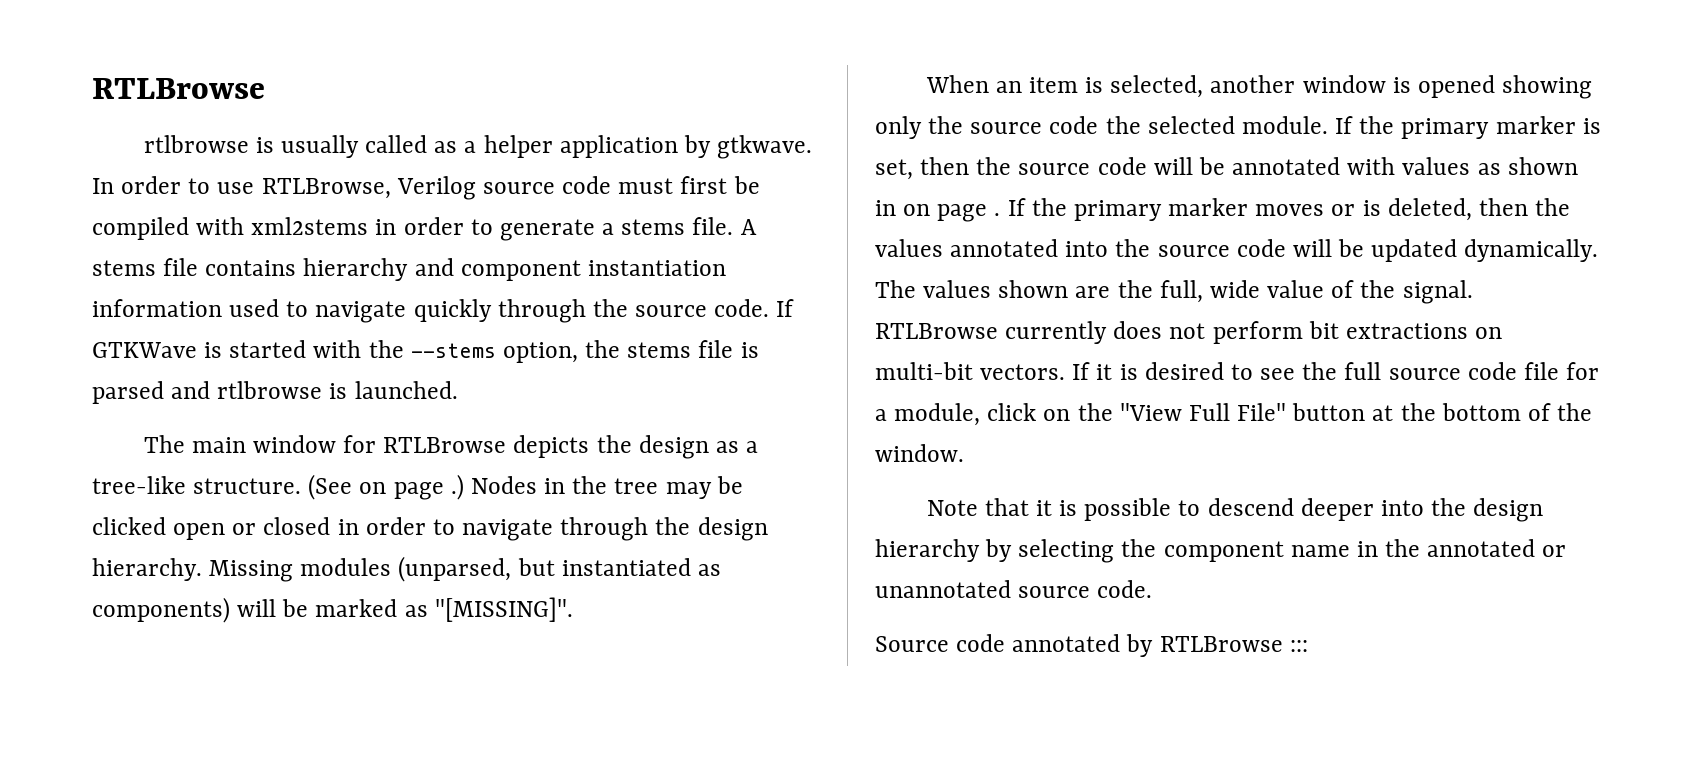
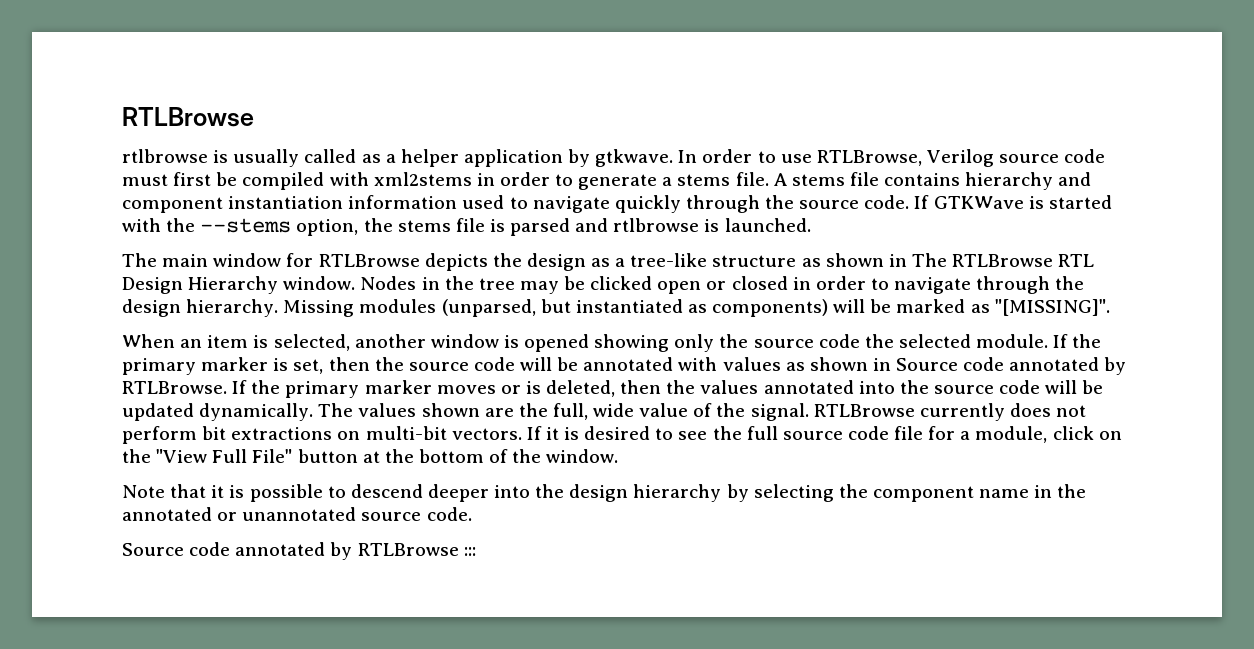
- The main window for RTLBrowse depicts the design as a tree-like structure. (See on page .)
+ The main window for RTLBrowse depicts the design as a tree-like structure as shown in The RTLBrowse RTL Design Hierarchy window.
- If the primary marker is set, then the source code will be annotated with values as shown in on page .
+ If the primary marker is set, then the source code will be annotated with values as shown in Source code annotated by RTLBrowse.

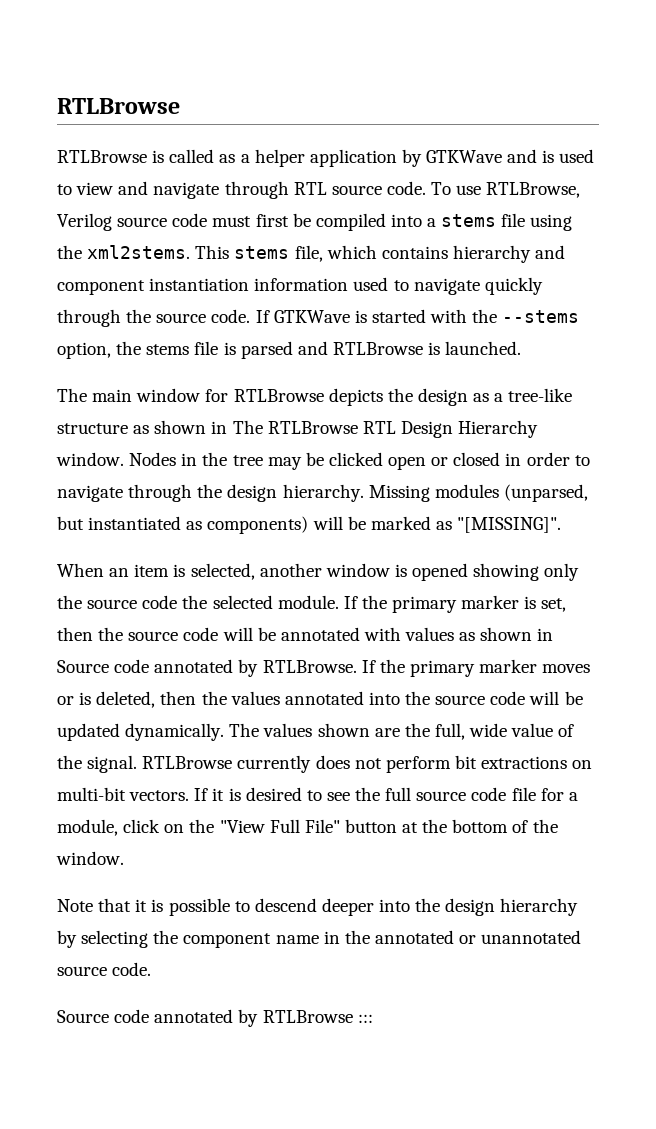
- rtlbrowse is usually called as a helper application by gtkwave. In order to use RTLBrowse, Verilog source code must first be compiled with xml2stems in order to generate a stems file. A stems file contains hierarchy and component instantiation information used to navigate quickly through the source code.
+ RTLBrowse is called as a helper application by GTKWave and is used to view and navigate through RTL source code. To use RTLBrowse, Verilog source code must first be compiled into a stems file using the xml2stems. This stems file, which contains hierarchy and component instantiation information used to navigate quickly through the source code.
- If GTKWave is started with the --stems option, the stems file is parsed and rtlbrowse is launched.
+ If GTKWave is started with the --stems option, the stems file is parsed and RTLBrowse is launched.

